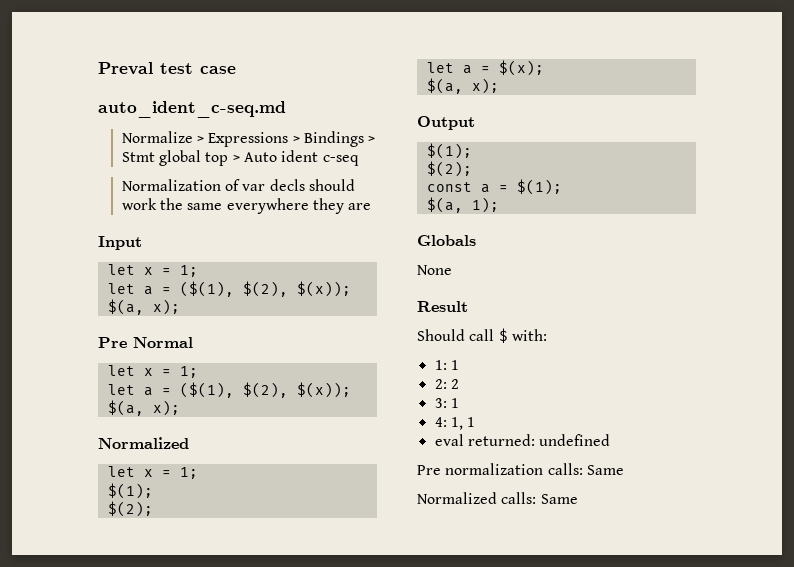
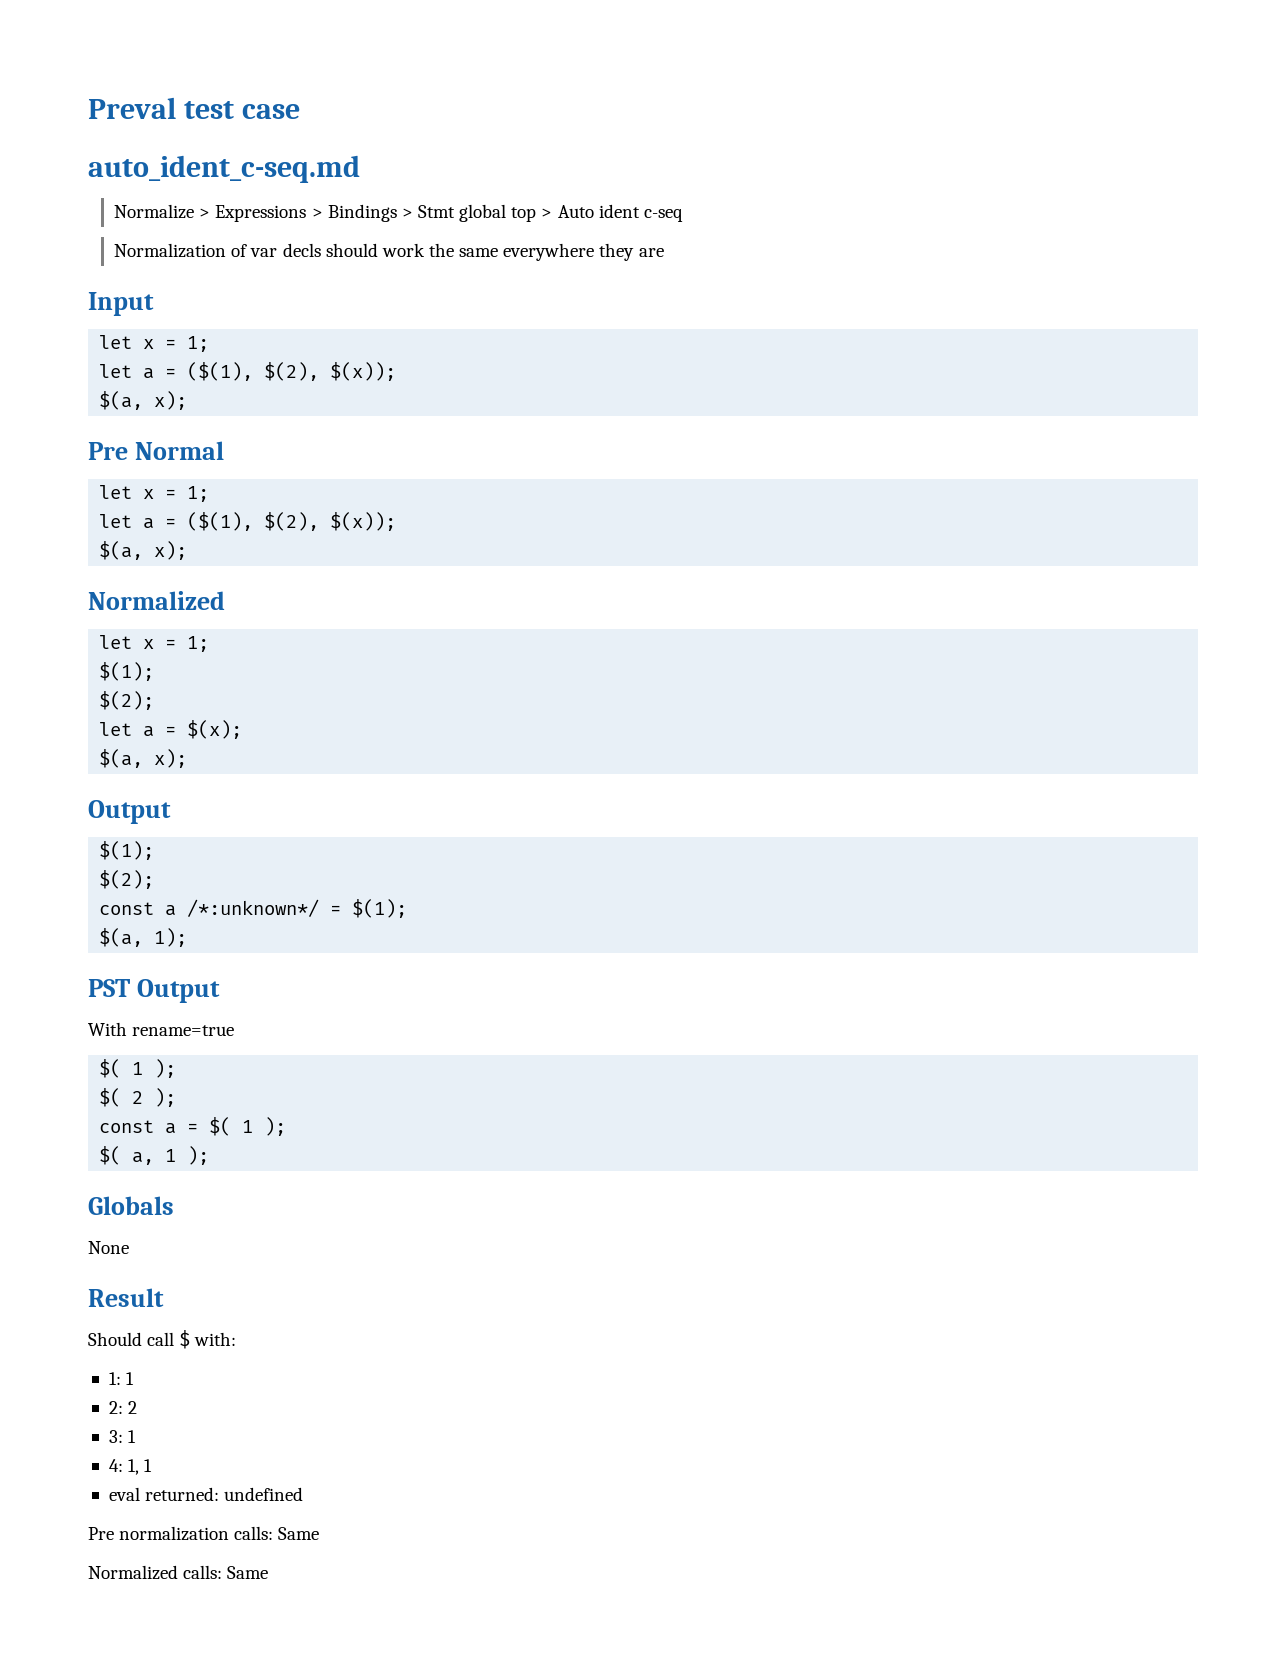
- const a = $(1);
+ const a /*:unknown*/ = $(1);
+ PST Output
+ With rename=true
+ $( 1 );
+ $( 2 );
+ const a = $( 1 );
+ $( a, 1 );

